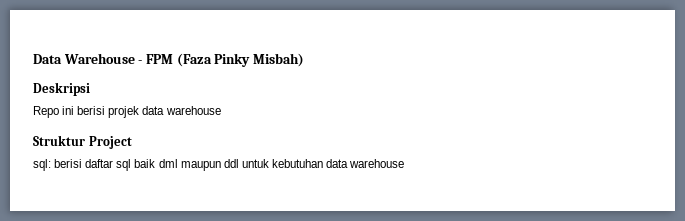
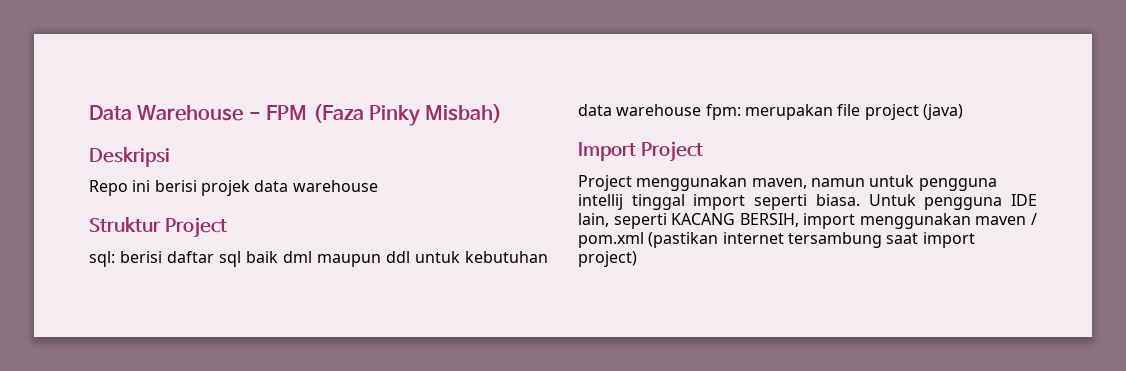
- sql: berisi daftar sql baik dml maupun ddl untuk kebutuhan data warehouse
+ sql: berisi daftar sql baik dml maupun ddl untuk kebutuhan data warehouse fpm: merupakan file project (java)
+ Import Project
+ Project menggunakan maven, namun untuk pengguna intellij tinggal import seperti biasa. Untuk pengguna IDE lain, seperti KACANG BERSIH, import menggunakan maven / pom.xml (pastikan internet tersambung saat import project)

